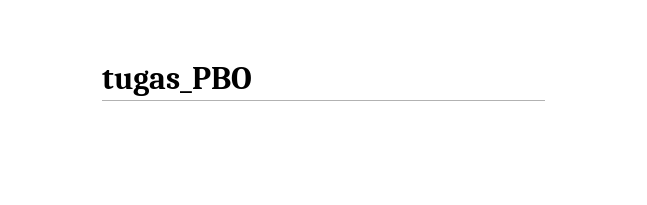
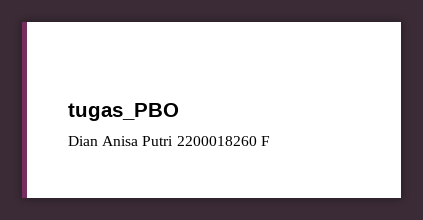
+ Dian Anisa Putri 2200018260 F

